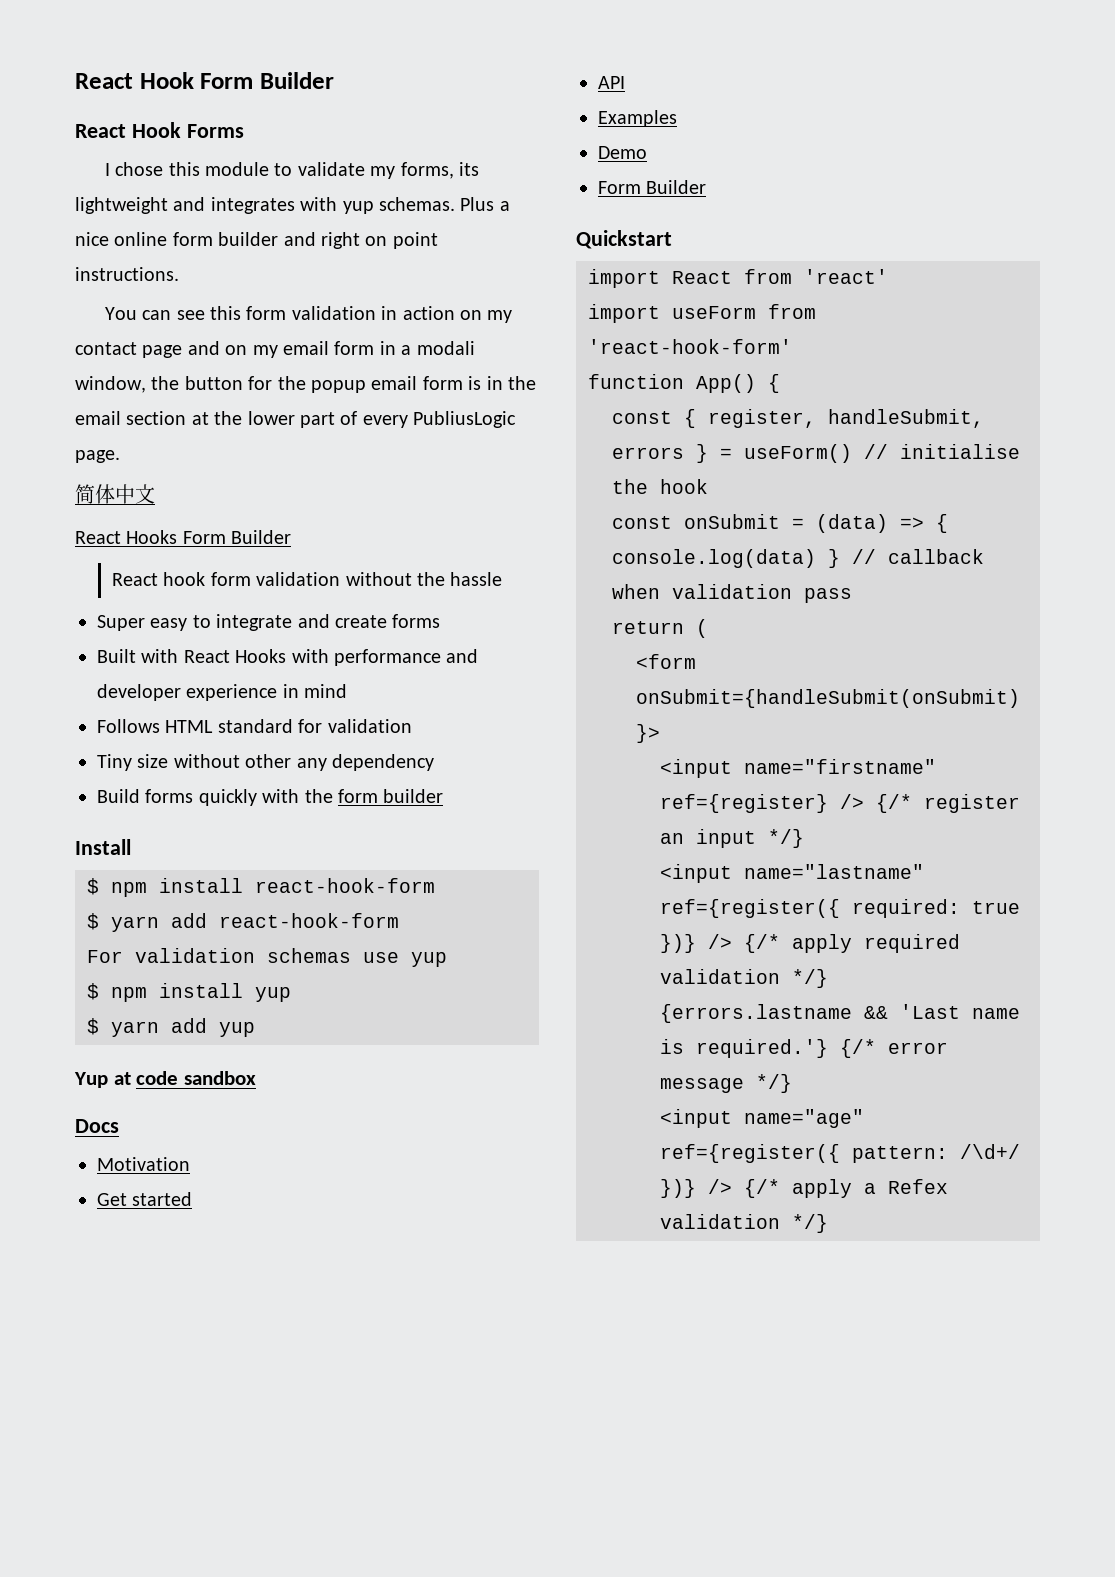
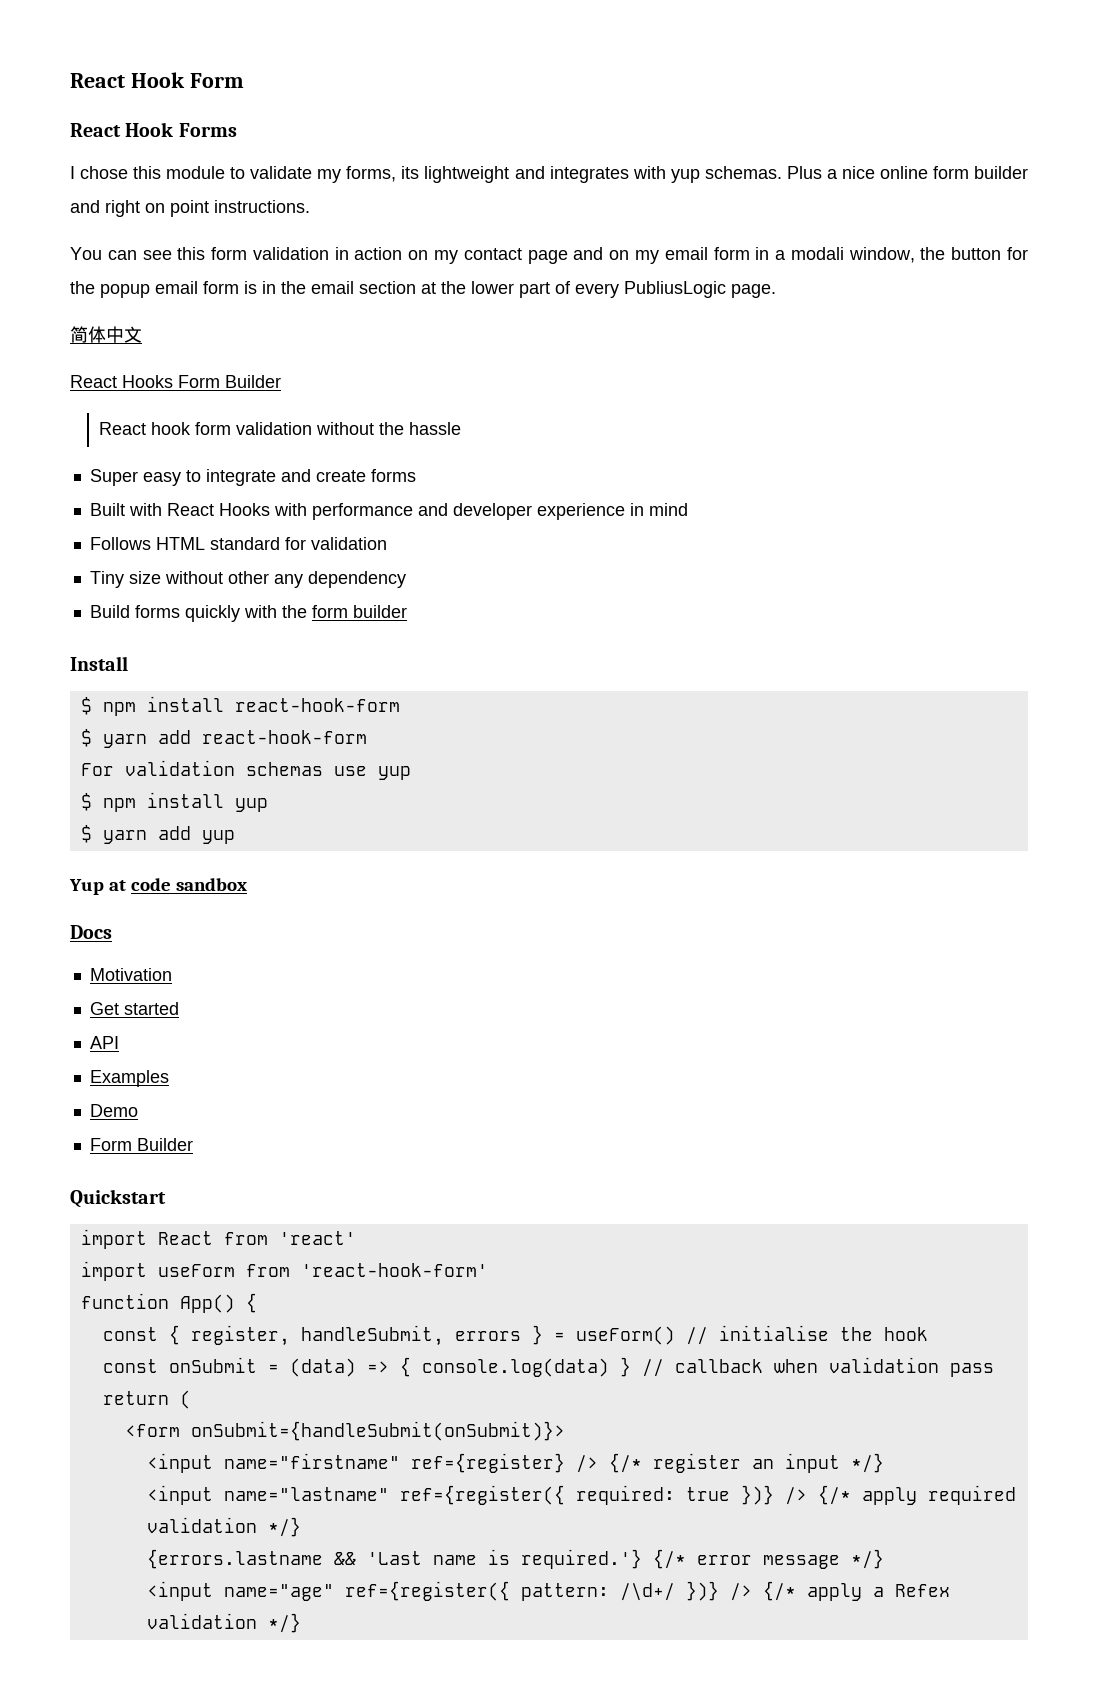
- React Hook Form Builder
+ React Hook Form

